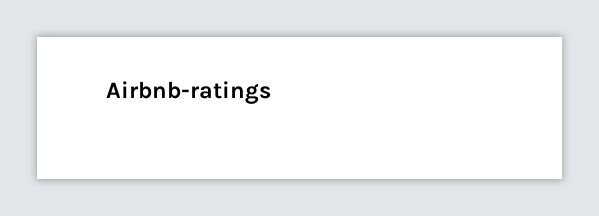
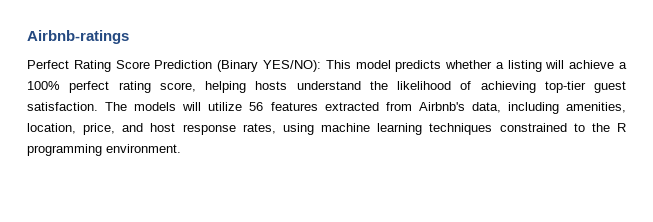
+ Perfect Rating Score Prediction (Binary YES/NO): This model predicts whether a listing will achieve a 100% perfect rating score, helping hosts understand the likelihood of achieving top-tier guest satisfaction. The models will utilize 56 features extracted from Airbnb's data, including amenities, location, price, and host response rates, using machine learning techniques constrained to the R programming environment.

